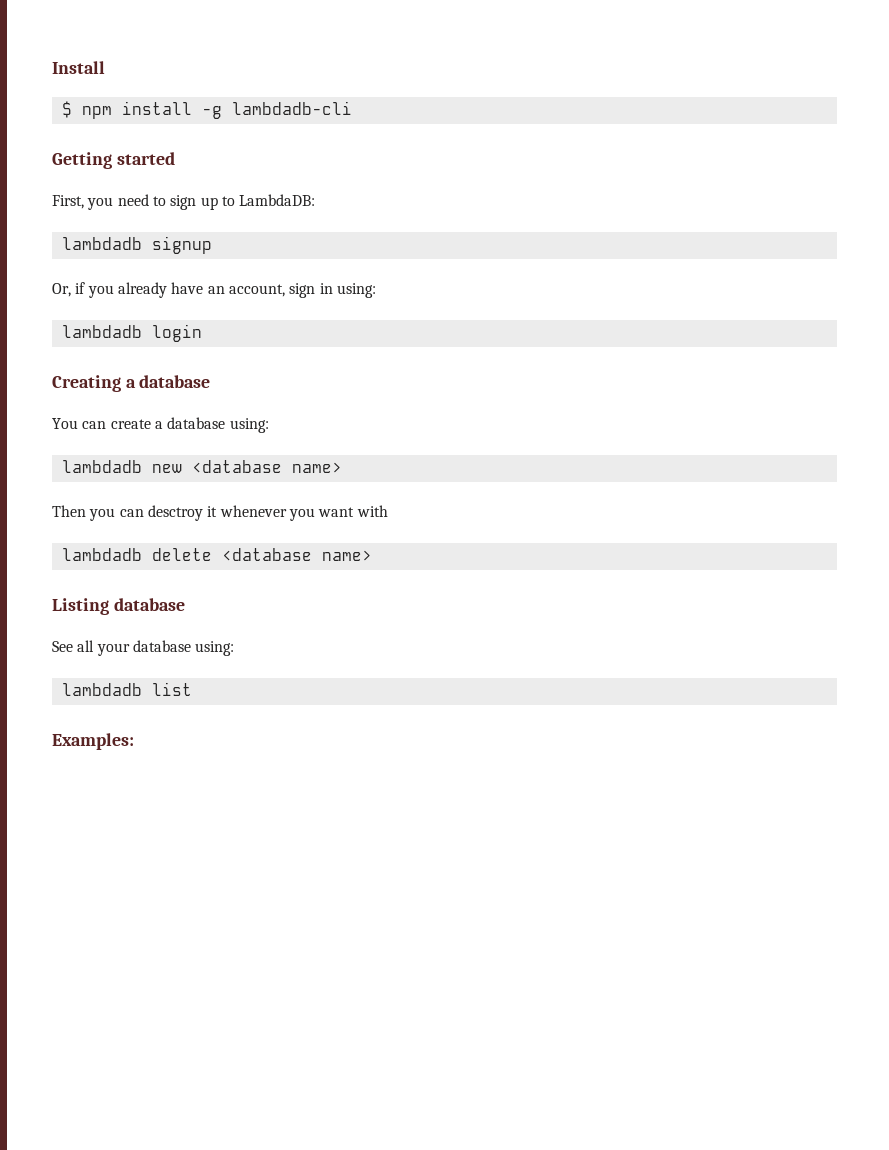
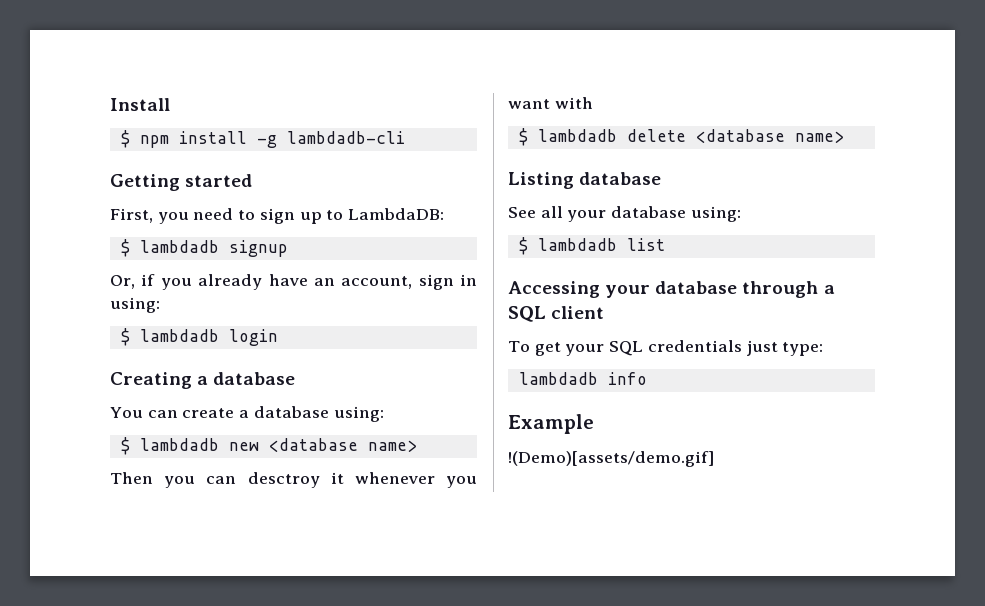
- lambdadb signup
+ $ lambdadb signup
- lambdadb login
+ $ lambdadb login
- lambdadb new <database name>
+ $ lambdadb new <database name>
- lambdadb delete <database name>
+ $ lambdadb delete <database name>
- lambdadb list
+ $ lambdadb list
- Examples:
+ Accessing your database through a SQL client
+ To get your SQL credentials just type:
+ lambdadb info
+ Example
+ !(Demo)[assets/demo.gif]

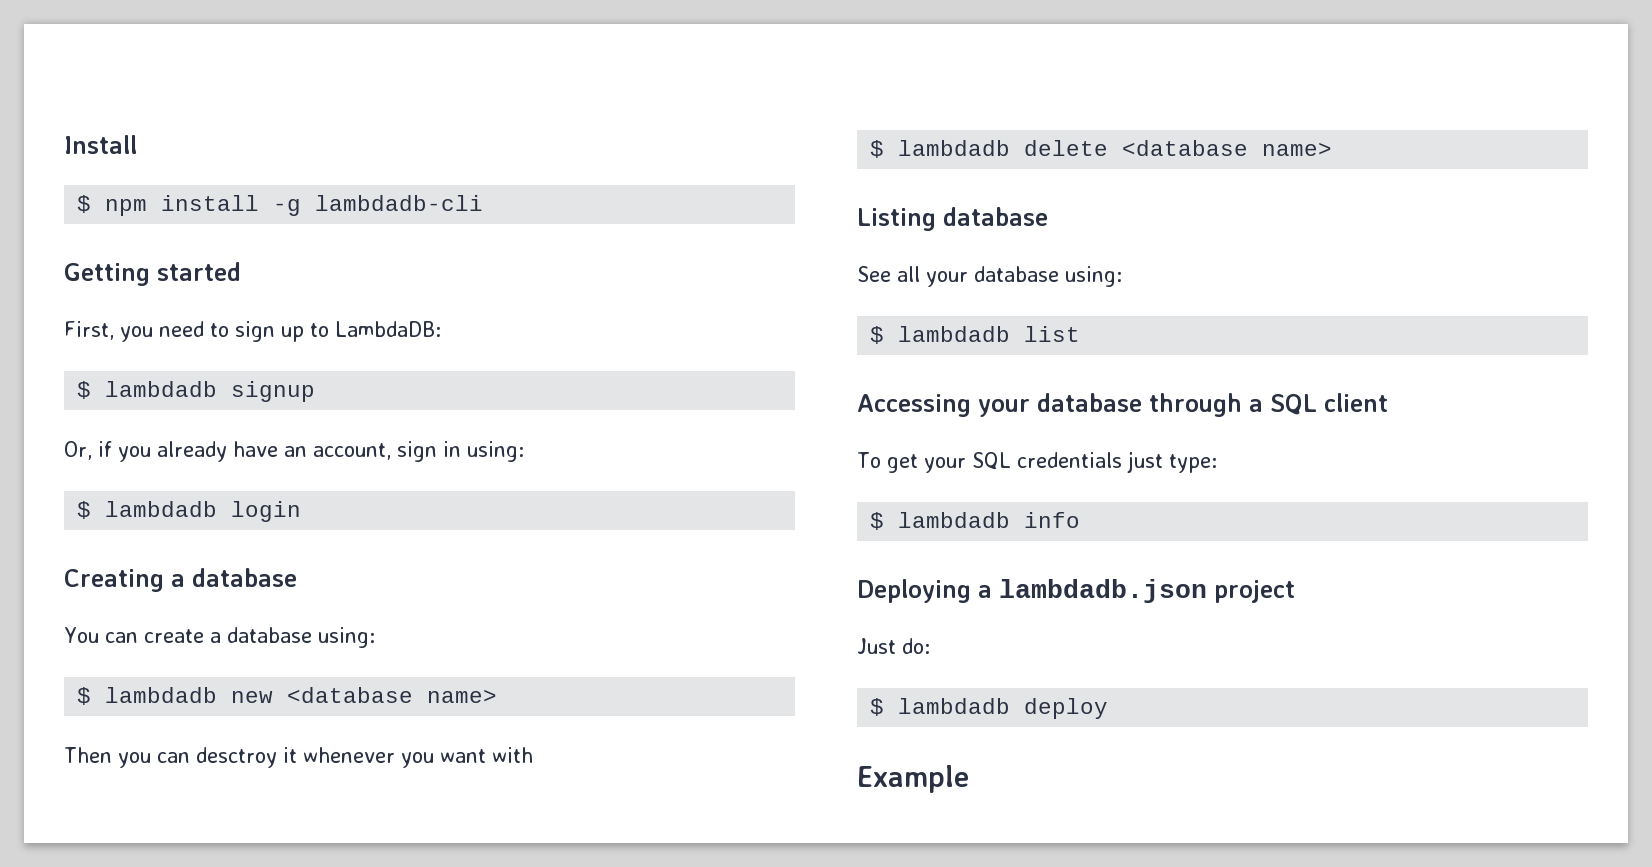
- lambdadb info
+ $ lambdadb info
+ Deploying a lambdadb.json project
+ Just do:
+ $ lambdadb deploy
- !(Demo)[assets/demo.gif]

